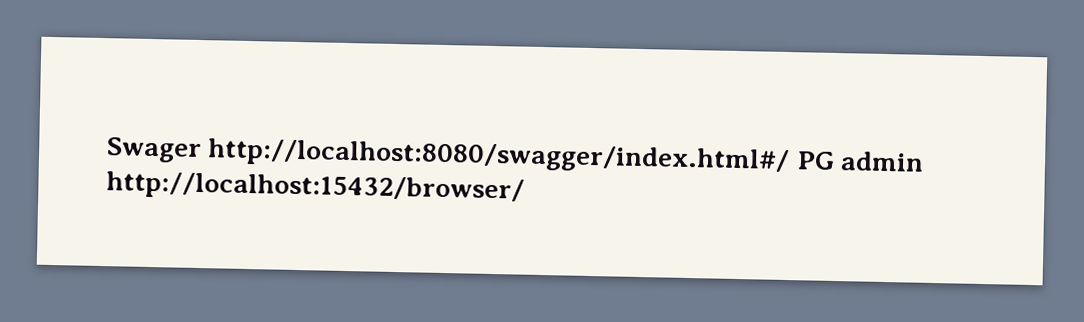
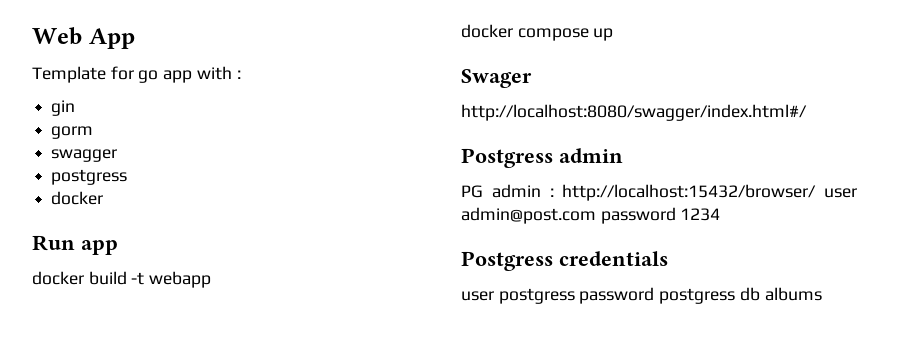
+ Web App
+ Template for go app with :
+ gin
+ gorm
+ swagger
+ postgress
+ docker
+ Run app
+ docker build -t webapp
+ docker compose up
- Swager http://localhost:8080/swagger/index.html#/ PG admin http://localhost:15432/browser/
+ Swager
+ http://localhost:8080/swagger/index.html#/
+ Postgress admin
+ PG admin : http://localhost:15432/browser/ user admin@post.com password 1234
+ Postgress credentials
+ user postgress password postgress db albums

